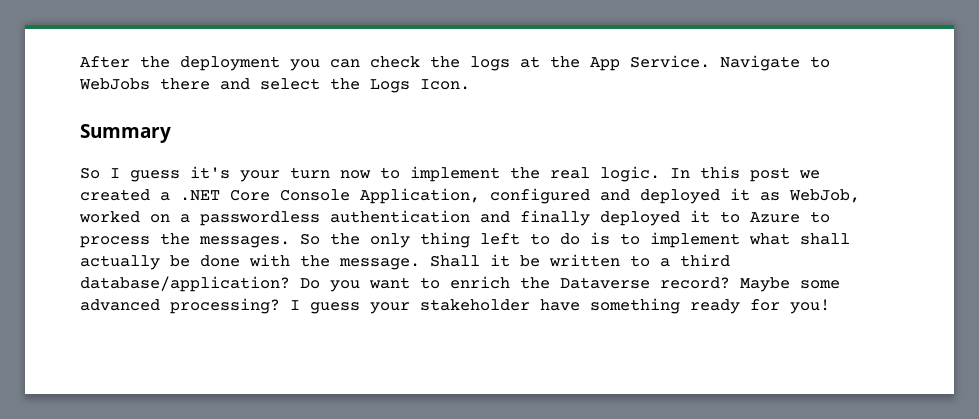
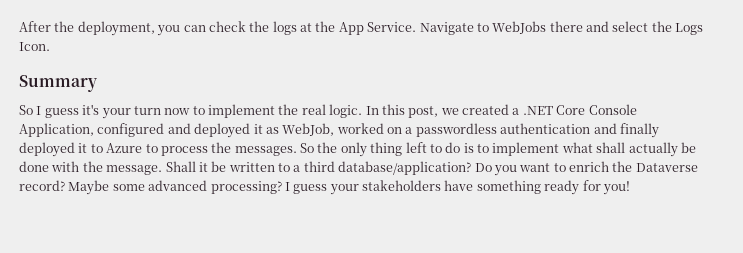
- After the deployment you can check the logs at the App Service.
+ After the deployment, you can check the logs at the App Service.
- In this post we created a .NET Core Console Application, configured and deployed it as WebJob, worked on a passwordless authentication and finally deployed it to Azure to process the messages.
+ In this post, we created a .NET Core Console Application, configured and deployed it as WebJob, worked on a passwordless authentication and finally deployed it to Azure to process the messages.
- I guess your stakeholder have something ready for you!
+ I guess your stakeholders have something ready for you!

